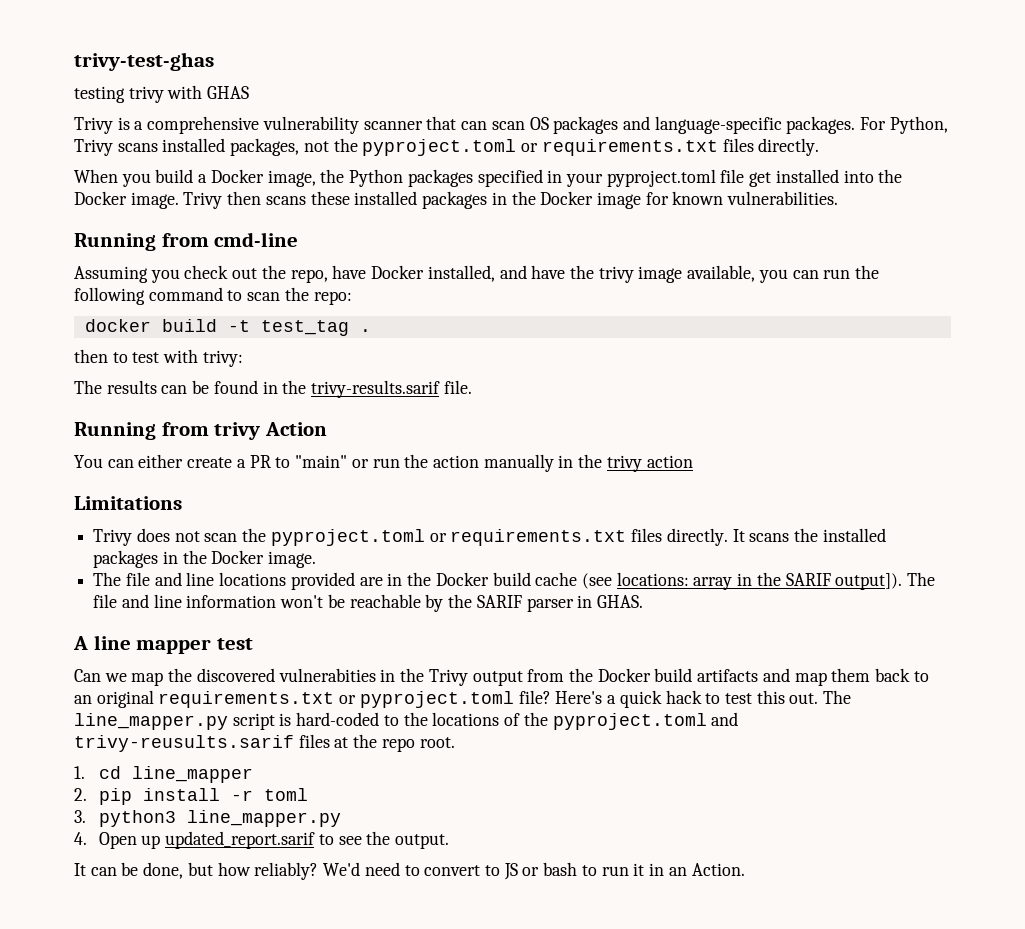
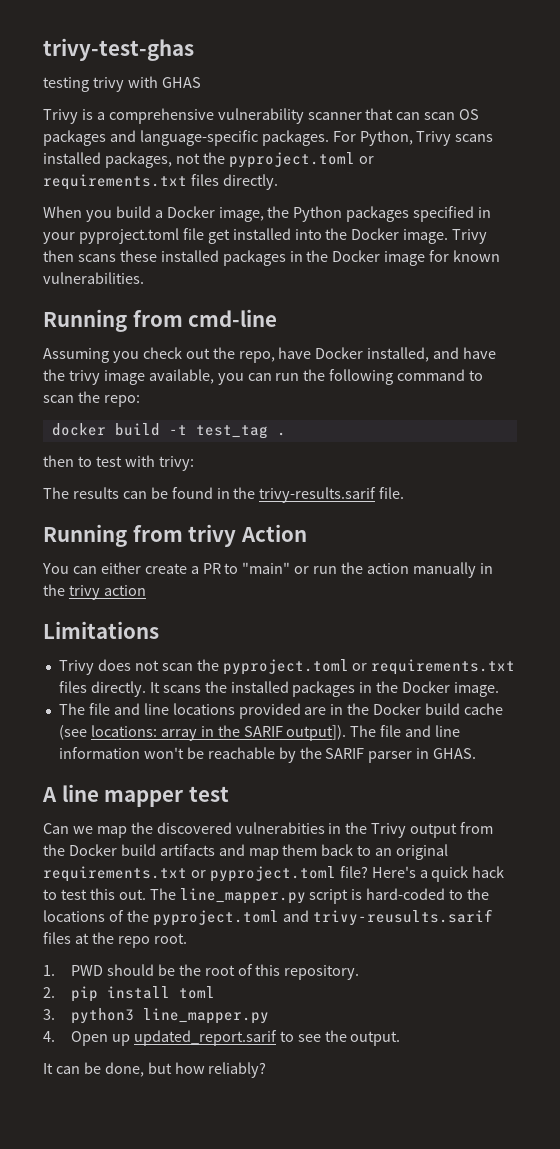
- 1. cd line_mapper
+ 1. PWD should be the root of this repository.
- 2. pip install -r toml
+ 2. pip install toml
- We'd need to convert to JS or bash to run it in an Action.

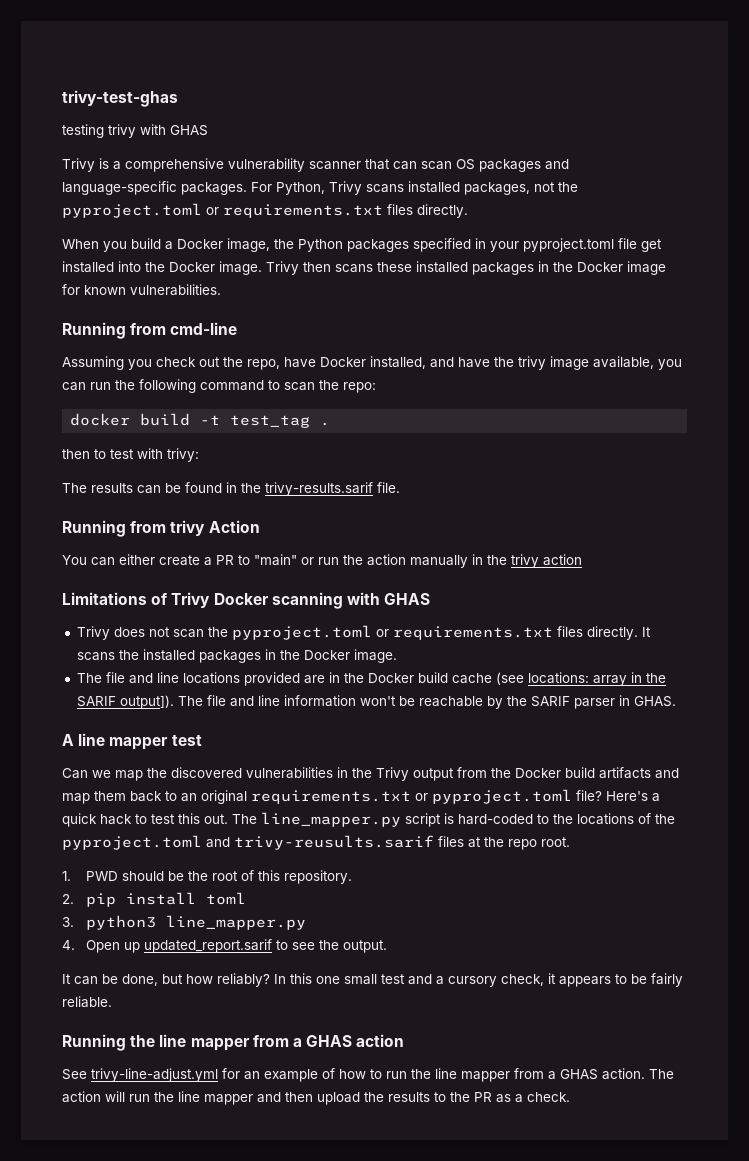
- Limitations
+ Limitations of Trivy Docker scanning with GHAS
- Can we map the discovered vulnerabities in the Trivy output from the Docker build artifacts and map them back to an original requirements.txt or pyproject.toml file?
+ Can we map the discovered vulnerabilities in the Trivy output from the Docker build artifacts and map them back to an original requirements.txt or pyproject.toml file?
+ In this one small test and a cursory check, it appears to be fairly reliable.
+ Running the line mapper from a GHAS action
+ See trivy-line-adjust.yml for an example of how to run the line mapper from a GHAS action. The action will run the line mapper and then upload the results to the PR as a check.

